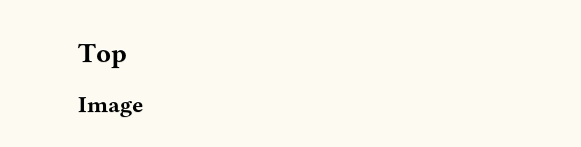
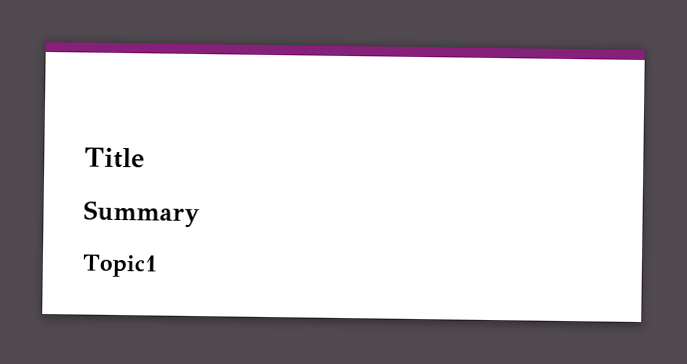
- Top
- Image
+ Title
+ Summary
+ Topic1

